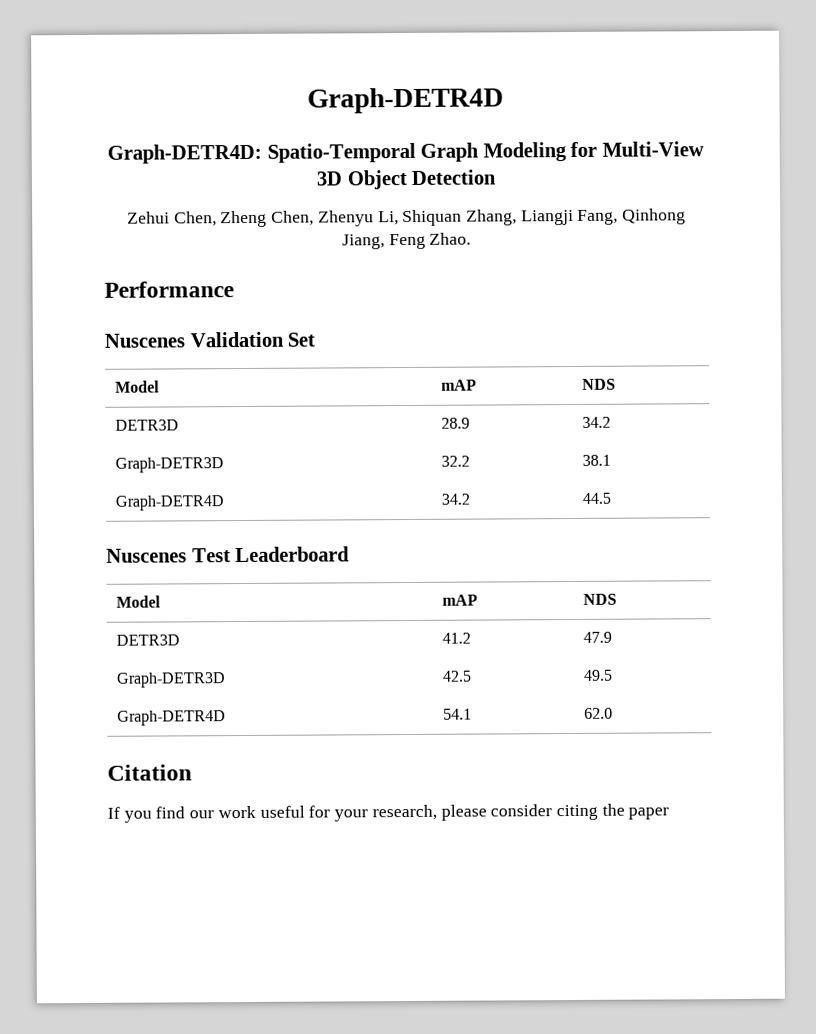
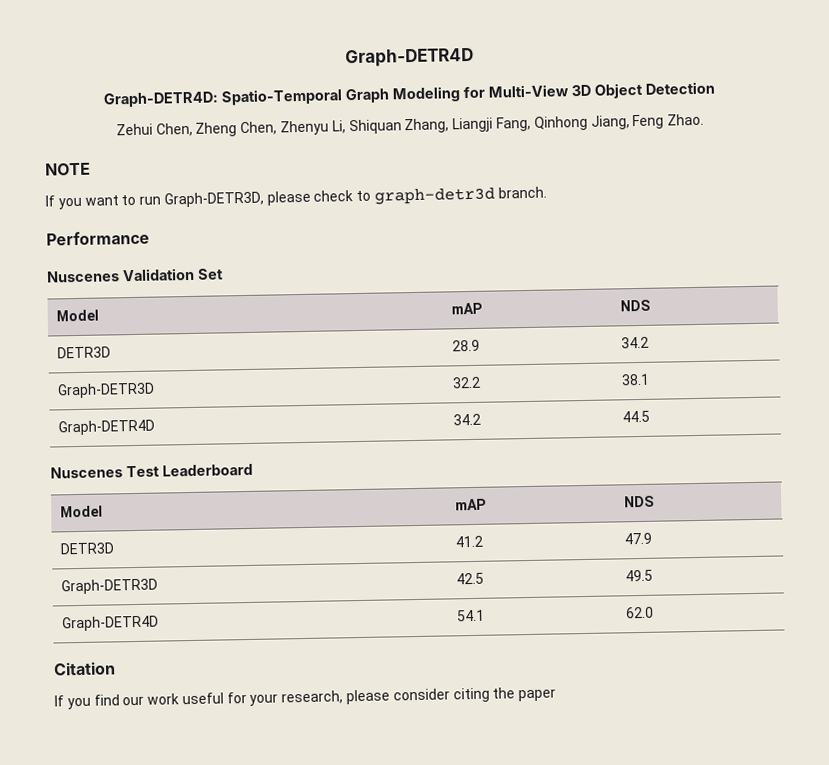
+ NOTE
+ If you want to run Graph-DETR3D, please check to graph-detr3d branch.

